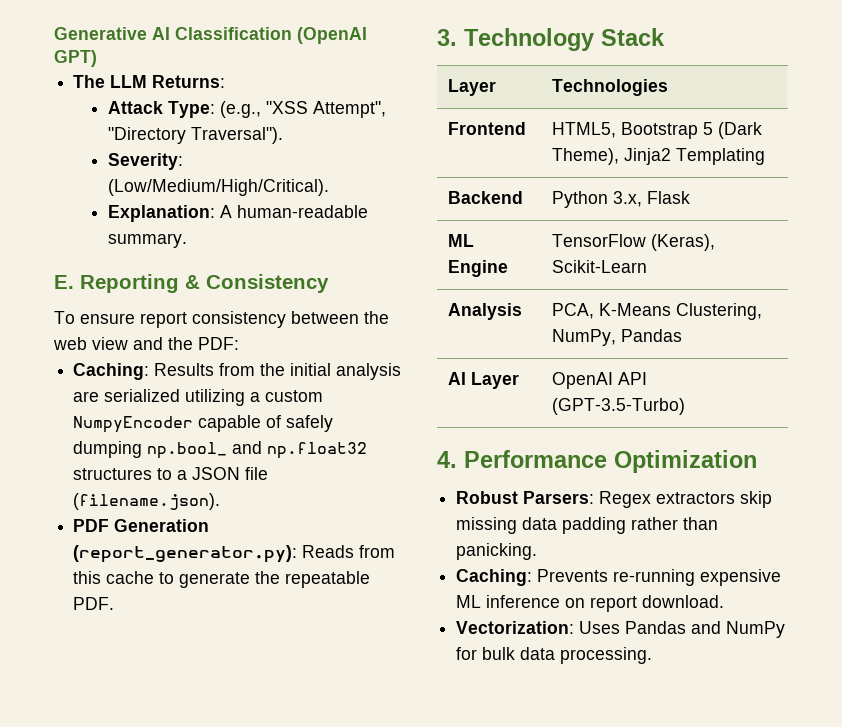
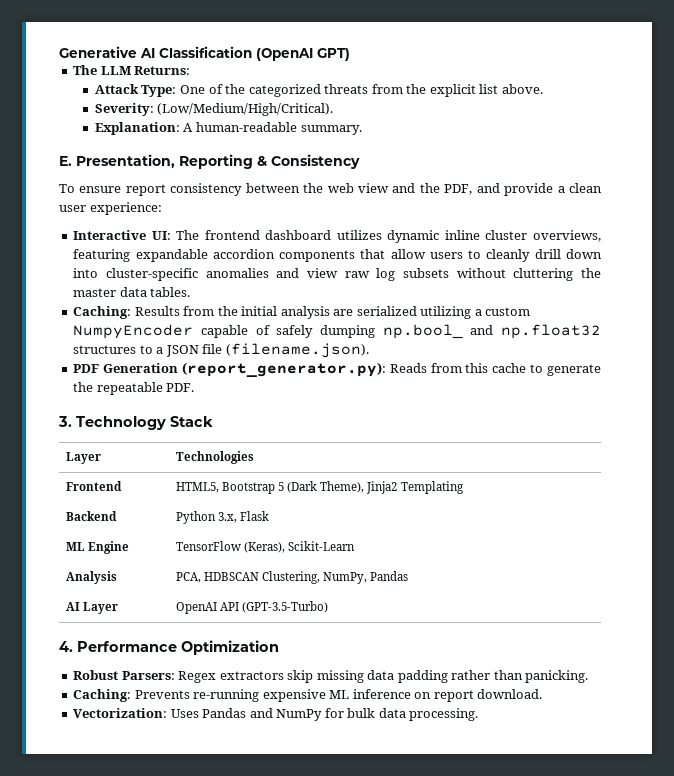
- Attack Type: (e.g., "XSS Attempt", "Directory Traversal").
+ Attack Type: One of the categorized threats from the explicit list above.
- E. Reporting & Consistency
+ E. Presentation, Reporting & Consistency
- To ensure report consistency between the web view and the PDF:
+ To ensure report consistency between the web view and the PDF, and provide a clean user experience:
+ Interactive UI: The frontend dashboard utilizes dynamic inline cluster overviews, featuring expandable accordion components that allow users to cleanly drill down into cluster-specific anomalies and view raw log subsets without cluttering the master data tables.
- Analysis | PCA, K-Means Clustering, NumPy, Pandas
+ Analysis | PCA, HDBSCAN Clustering, NumPy, Pandas

